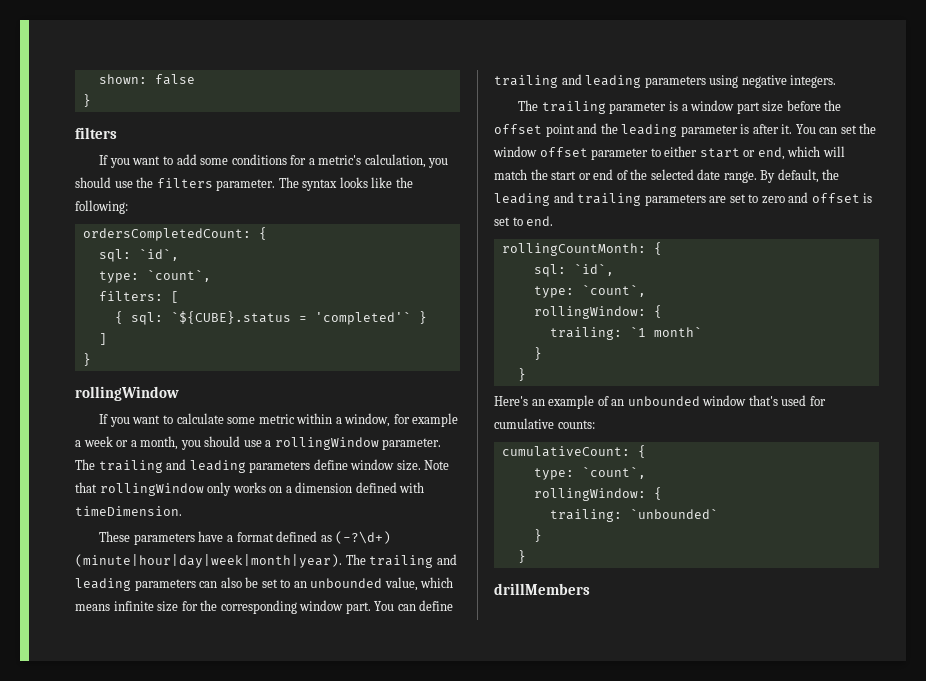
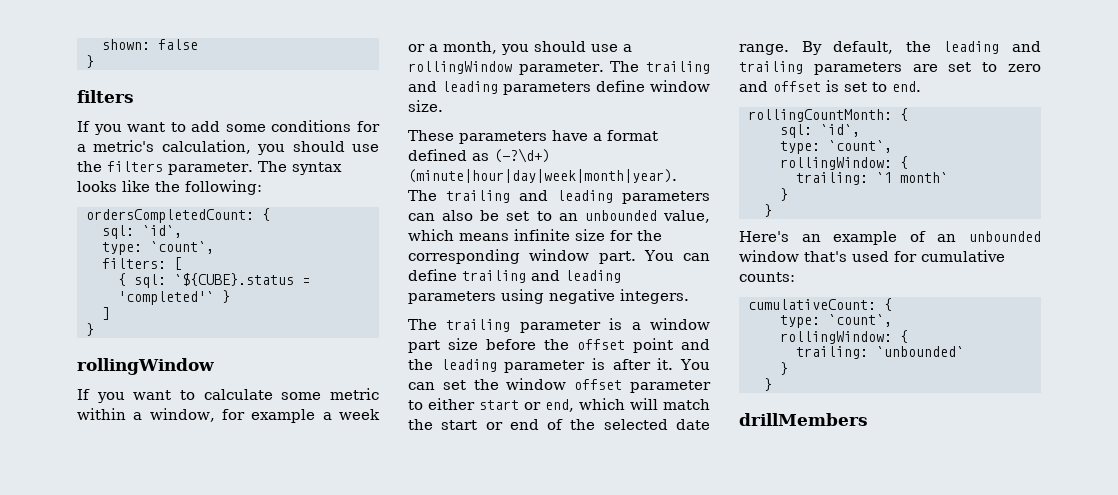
- Note that rollingWindow only works on a dimension defined with timeDimension.

